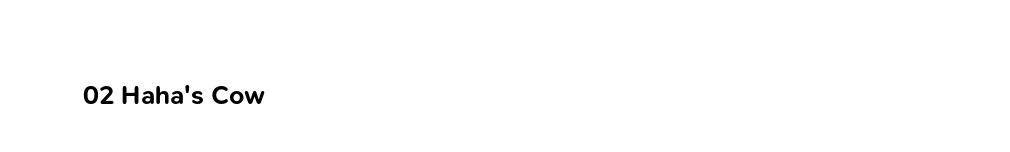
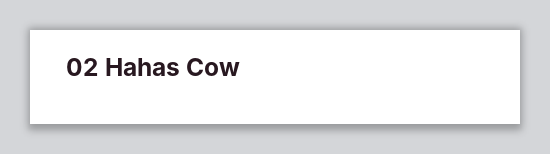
- 02 Haha's Cow
+ 02 Hahas Cow

